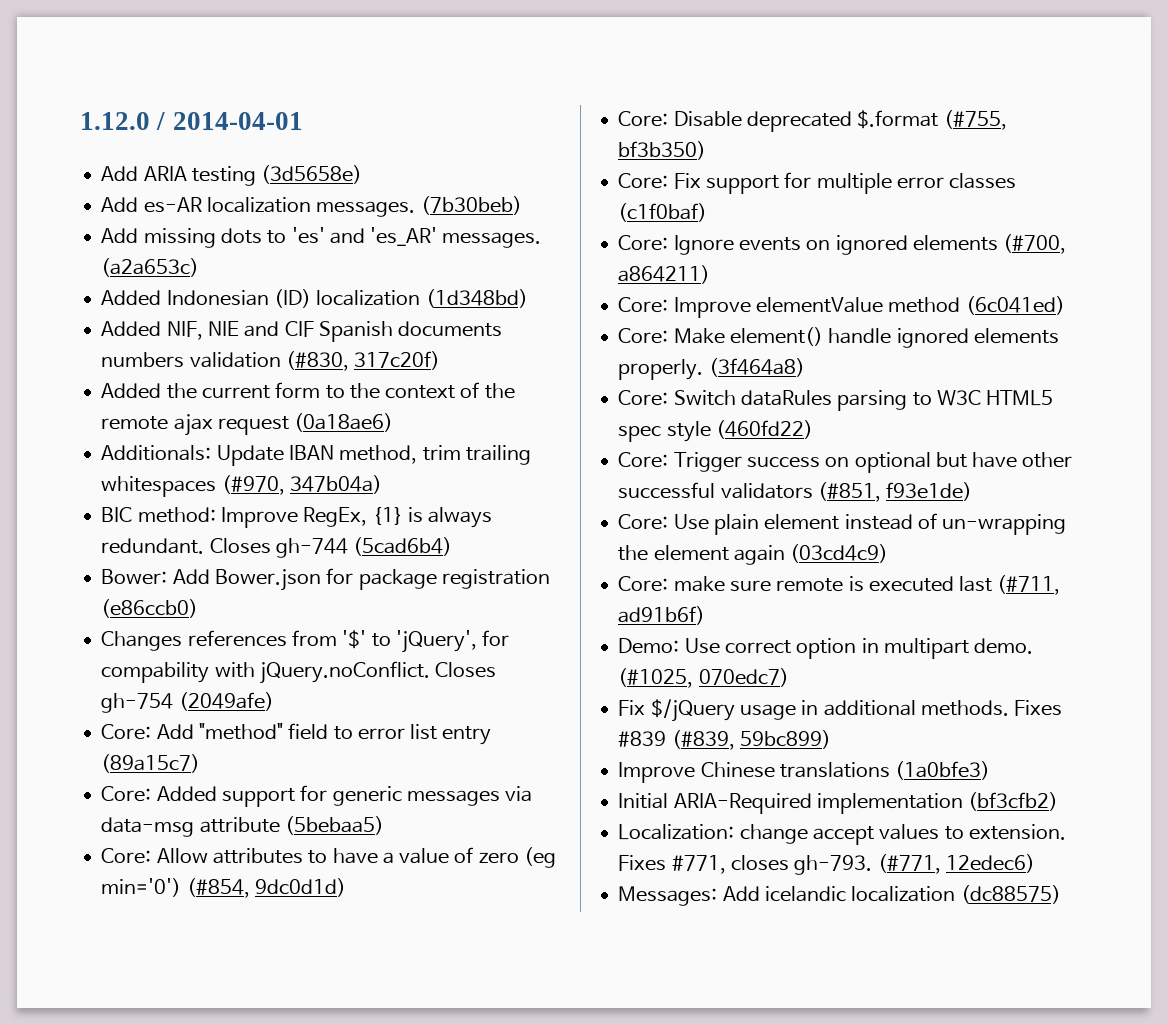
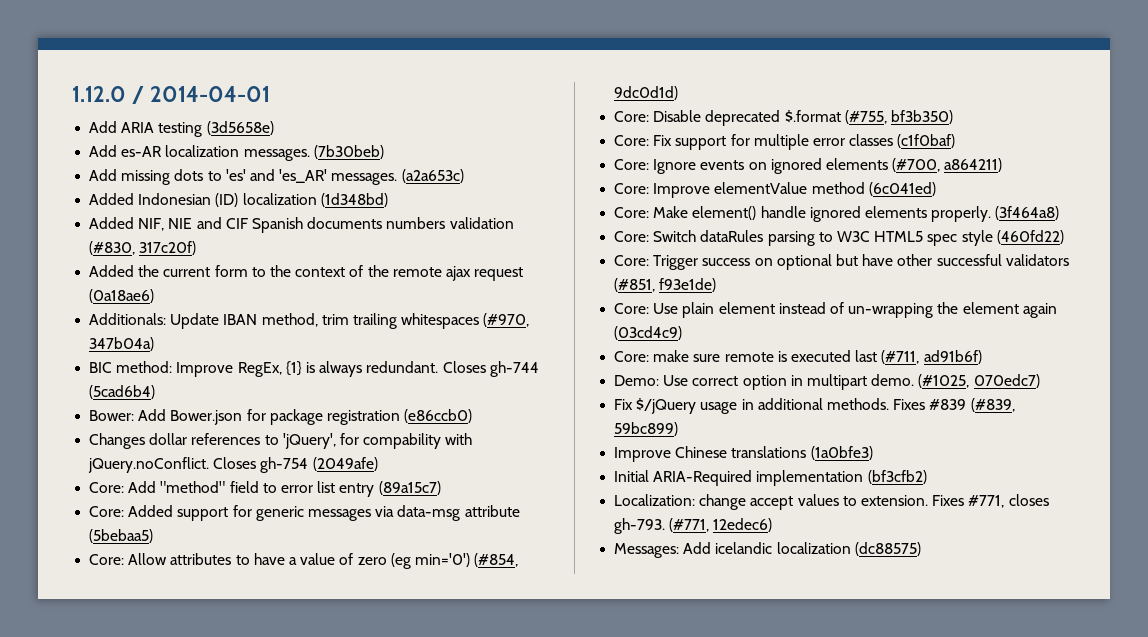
- Changes references from '$' to 'jQuery', for compability with jQuery.noConflict. Closes gh-754 (2049afe)
+ Changes dollar references to 'jQuery', for compability with jQuery.noConflict. Closes gh-754 (2049afe)

